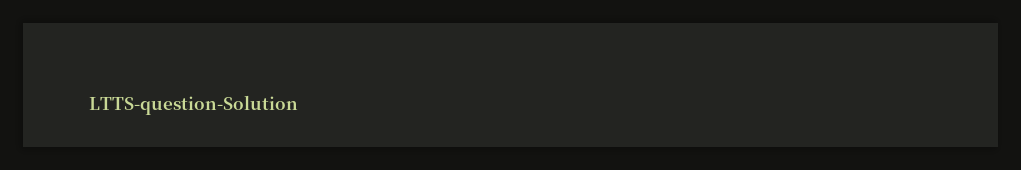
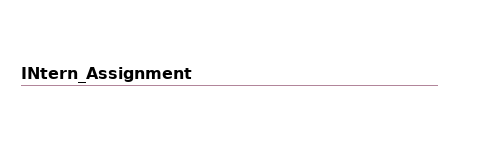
- LTTS-question-Solution
+ INtern_Assignment

